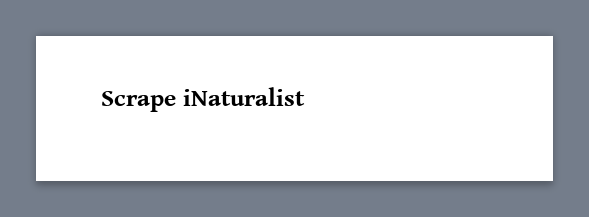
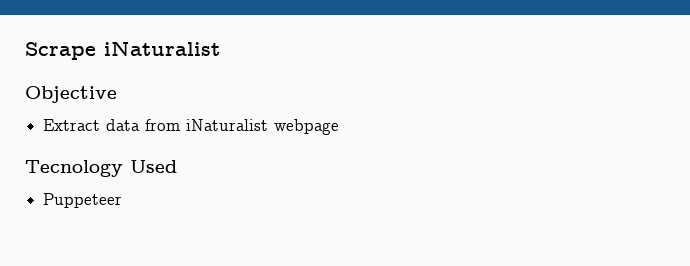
+ Objective
+ Extract data from iNaturalist webpage
+ Tecnology Used
+ Puppeteer

